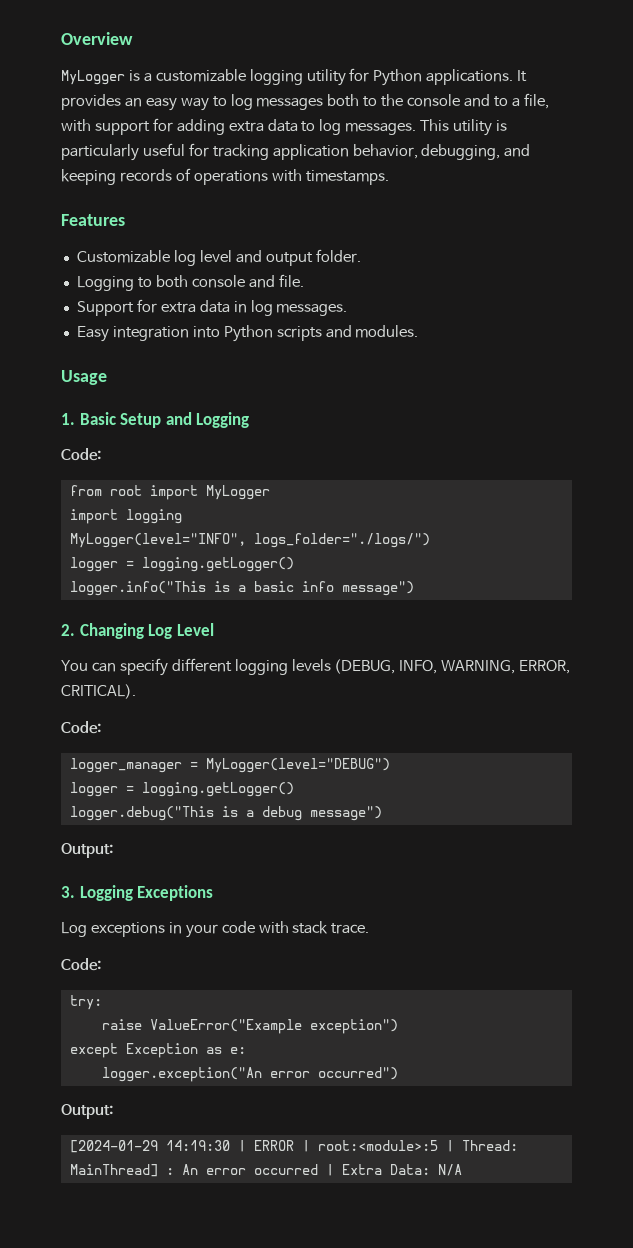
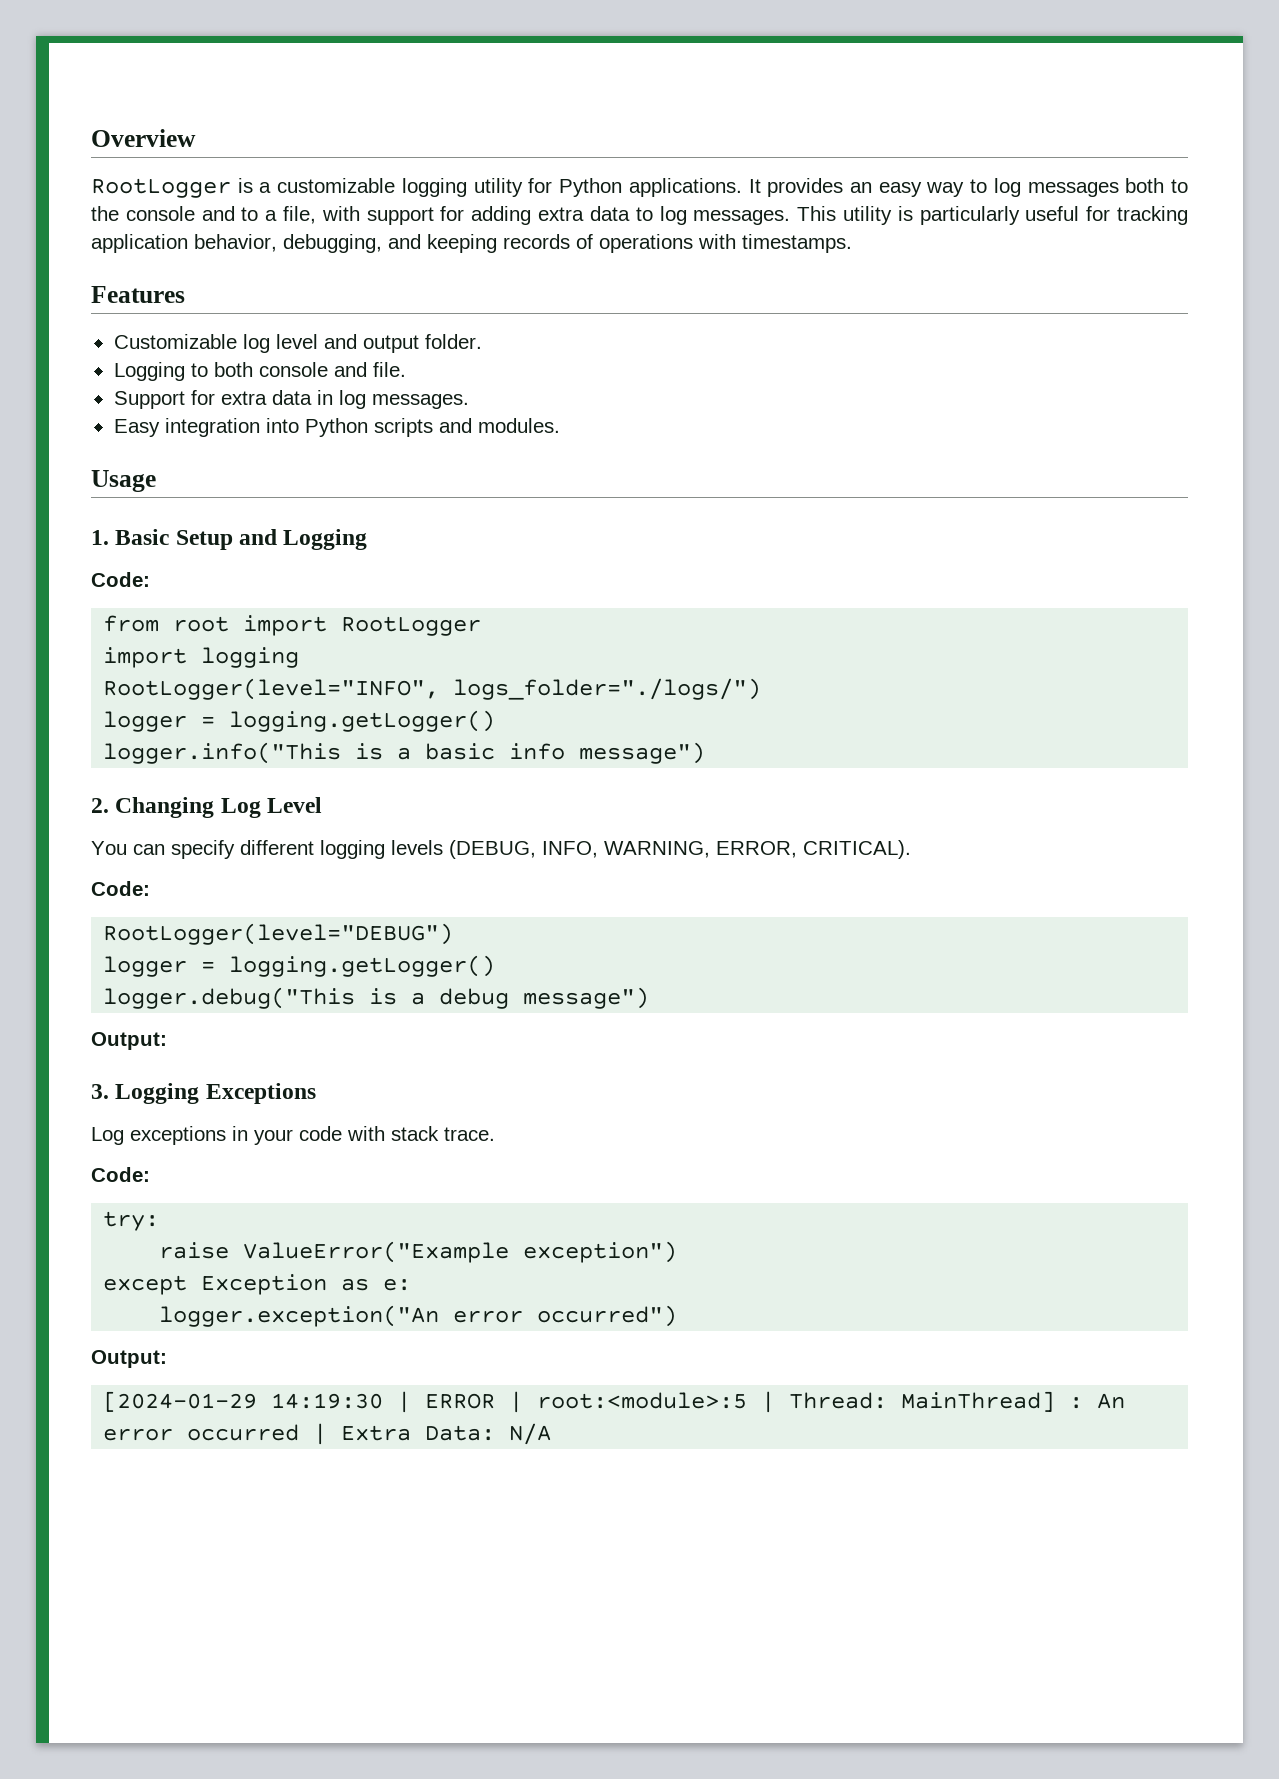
- MyLogger is a customizable logging utility for Python applications.
+ RootLogger is a customizable logging utility for Python applications.
- from root import MyLogger
+ from root import RootLogger
- MyLogger(level="INFO", logs_folder="./logs/")
+ RootLogger(level="INFO", logs_folder="./logs/")
- logger_manager = MyLogger(level="DEBUG")
+ RootLogger(level="DEBUG")

